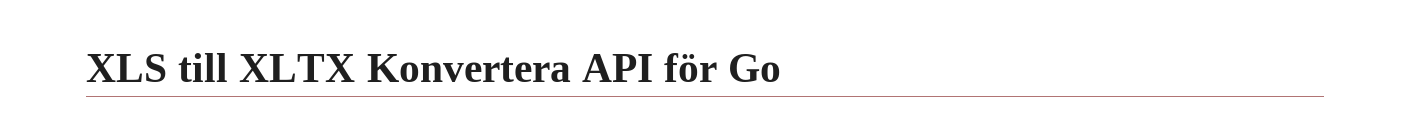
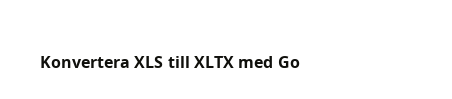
- XLS till XLTX Konvertera API för Go
+ Konvertera XLS till XLTX med Go

